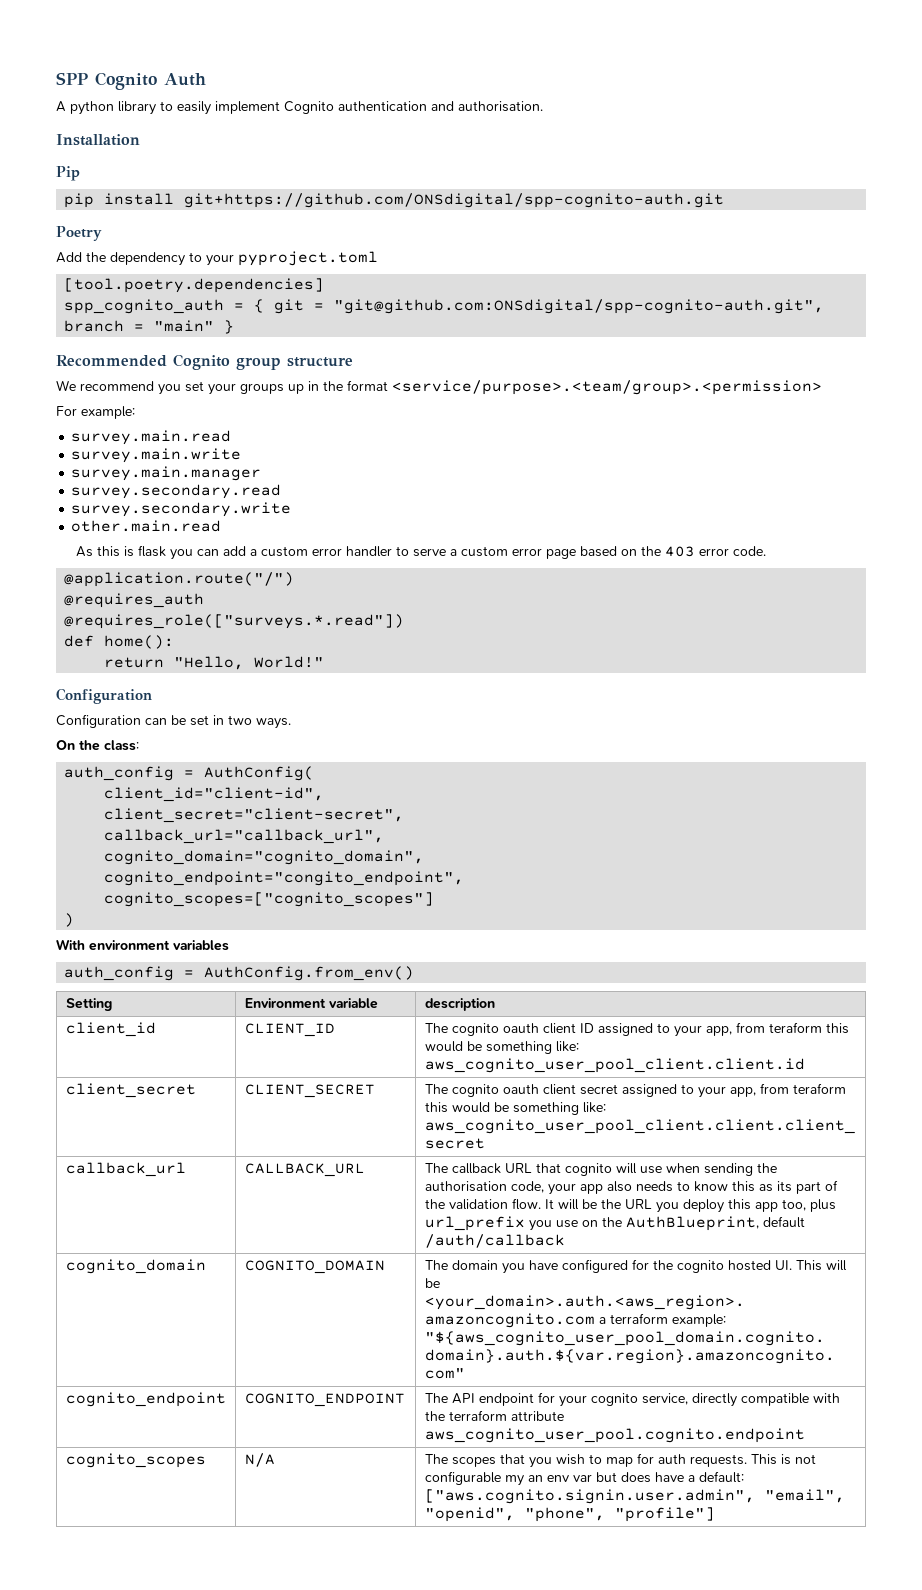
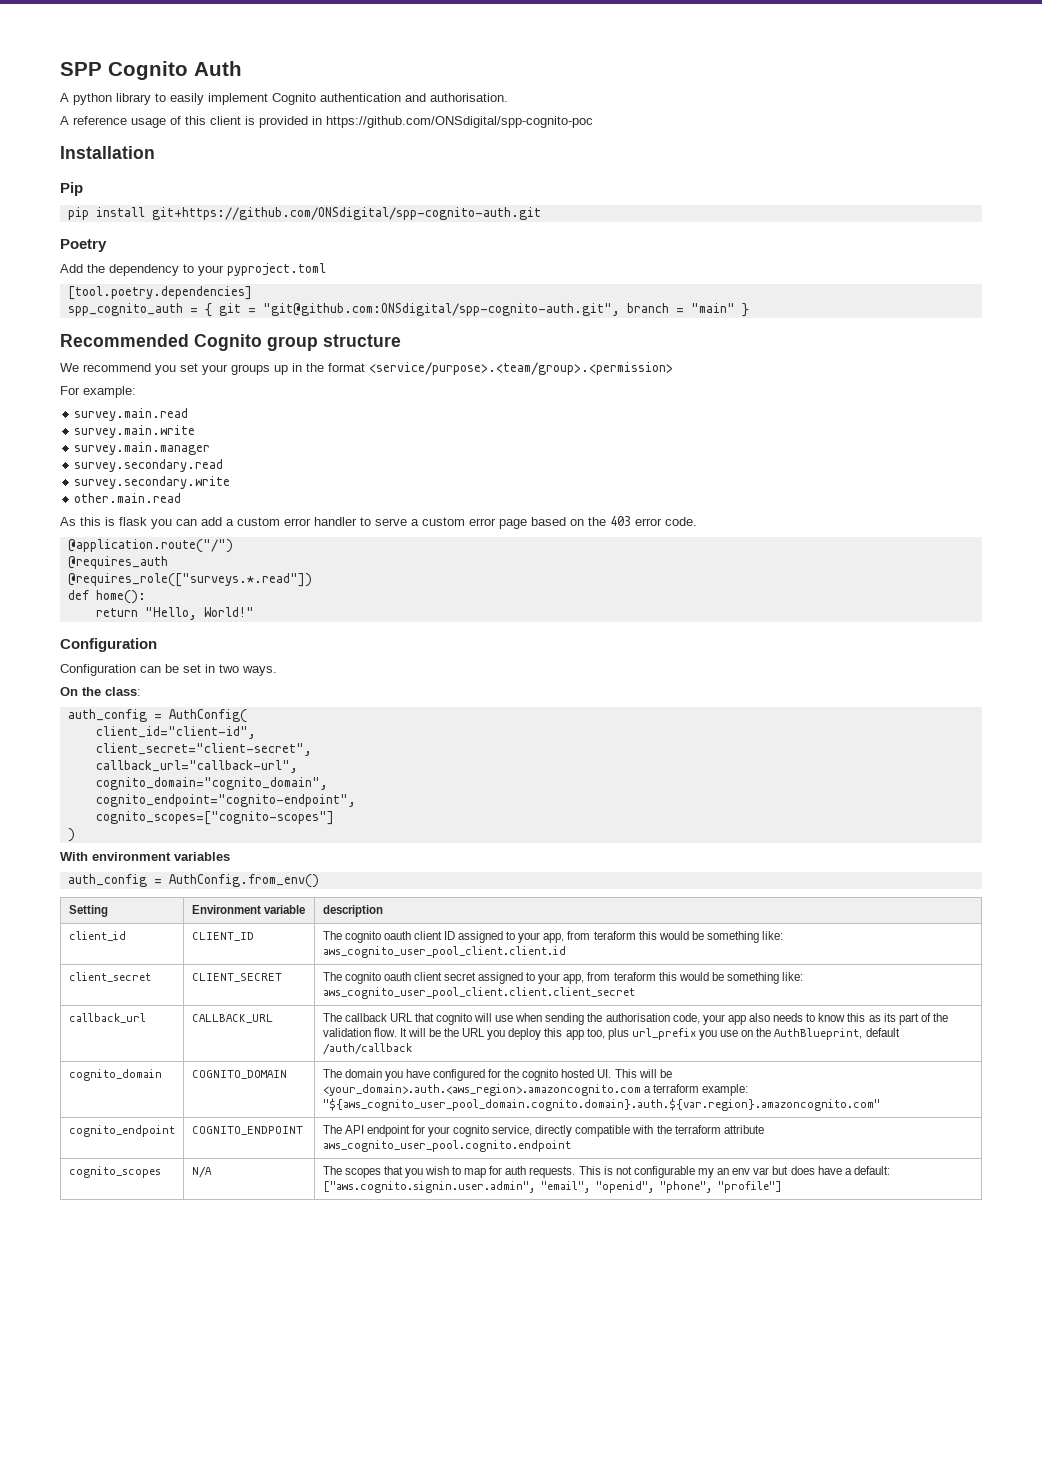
+ A reference usage of this client is provided in https://github.com/ONSdigital/spp-cognito-poc
- callback_url="callback_url",
+ callback_url="callback-url",
- cognito_endpoint="congito_endpoint",
- cognito_scopes=["cognito_scopes"]
+ cognito_endpoint="cognito-endpoint",
+ cognito_scopes=["cognito-scopes"]

